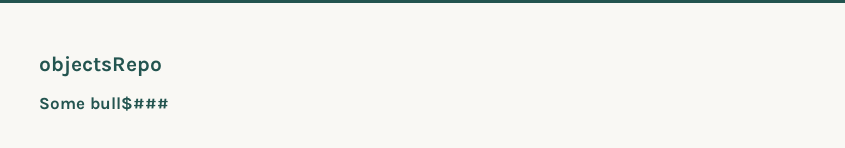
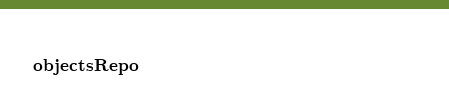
- Some bull$###

